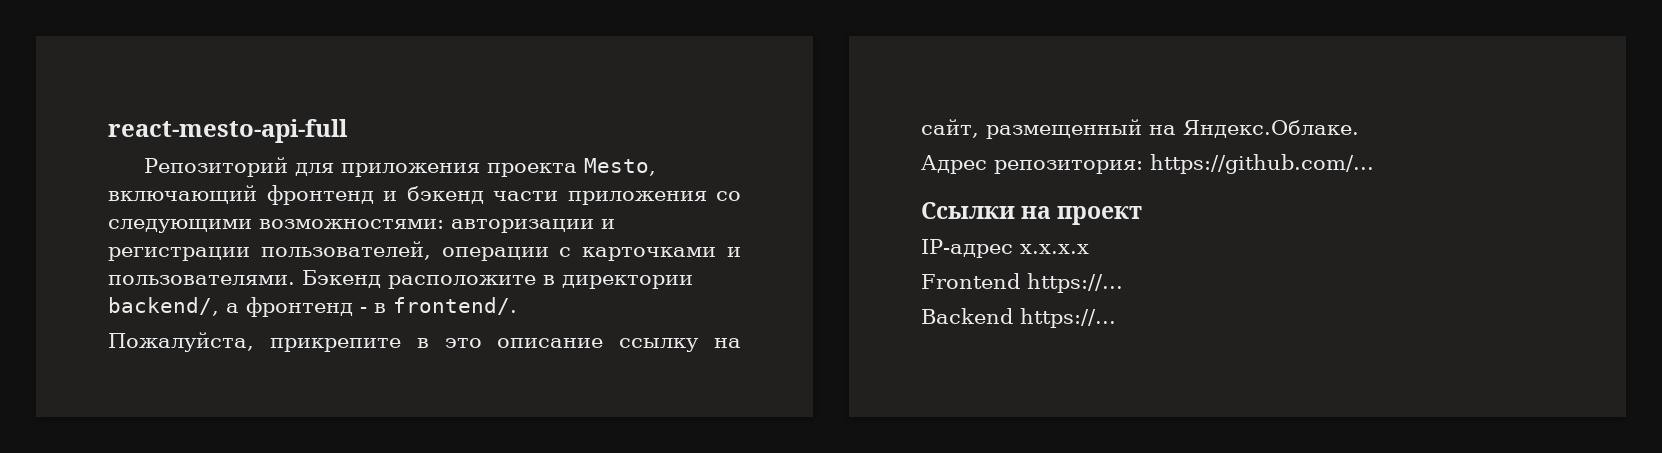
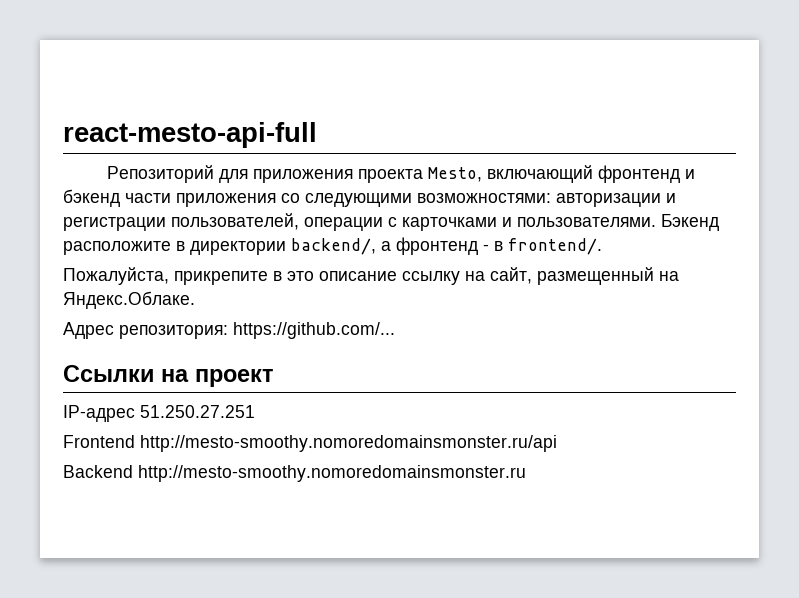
- IP-адрес x.x.x.x
+ IP-адрес 51.250.27.251
- Frontend https://...
+ Frontend http://mesto-smoothy.nomoredomainsmonster.ru/api
- Backend https://...
+ Backend http://mesto-smoothy.nomoredomainsmonster.ru

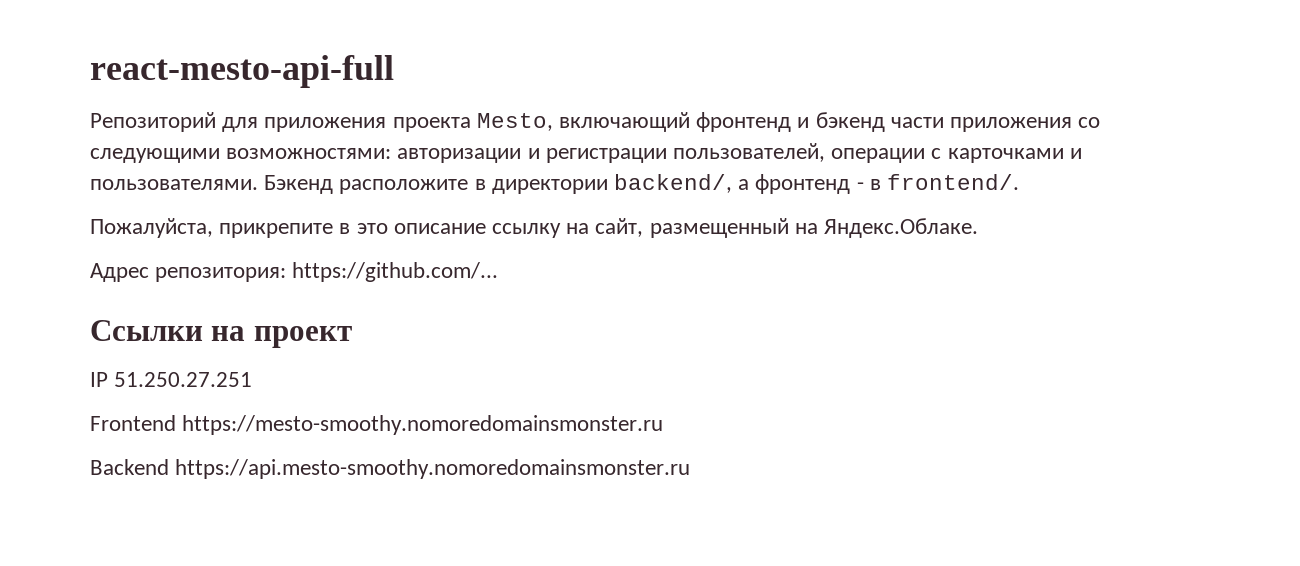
- IP-адрес 51.250.27.251
+ IP 51.250.27.251
- Frontend http://mesto-smoothy.nomoredomainsmonster.ru/api
+ Frontend https://mesto-smoothy.nomoredomainsmonster.ru
- Backend http://mesto-smoothy.nomoredomainsmonster.ru
+ Backend https://api.mesto-smoothy.nomoredomainsmonster.ru

